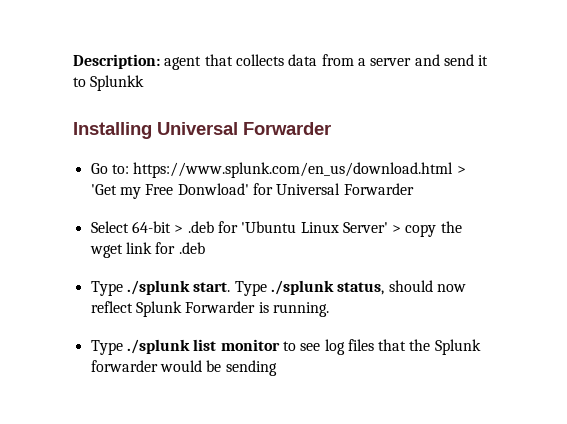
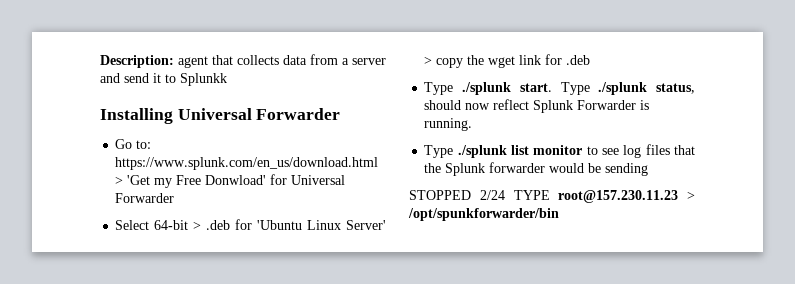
+ STOPPED 2/24 TYPE root@157.230.11.23 > /opt/spunkforwarder/bin

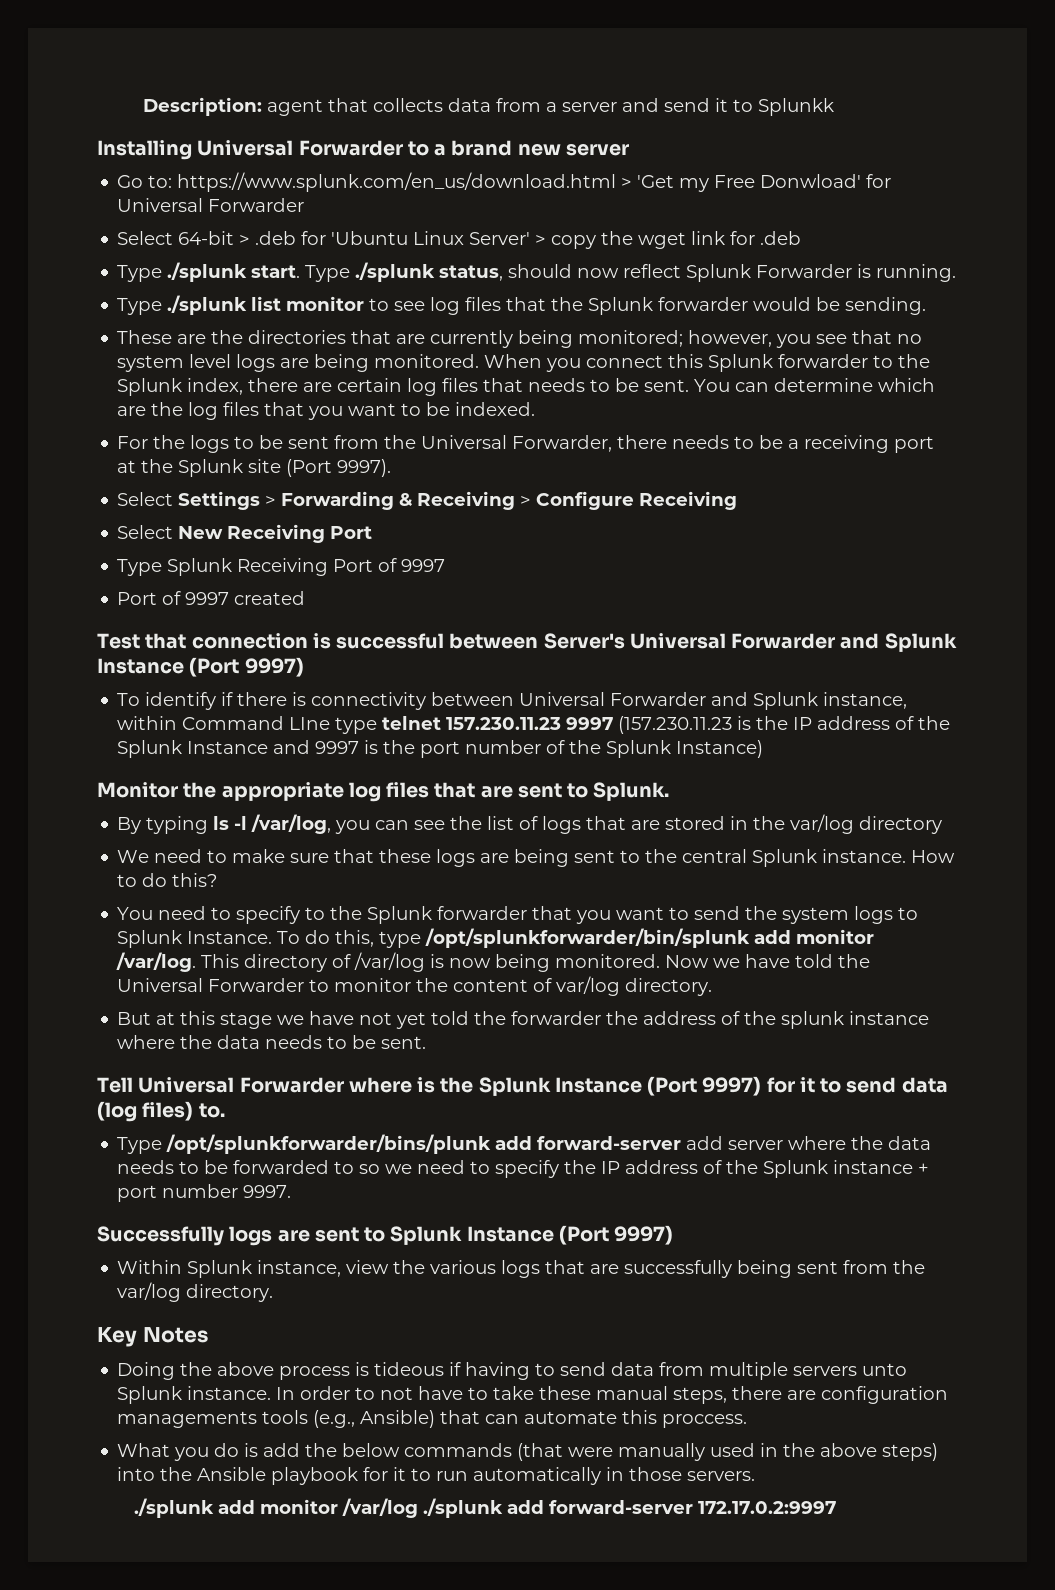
- Installing Universal Forwarder
+ Installing Universal Forwarder to a brand new server
- Type ./splunk list monitor to see log files that the Splunk forwarder would be sending
- STOPPED 2/24 TYPE root@157.230.11.23 > /opt/spunkforwarder/bin
+ Type ./splunk list monitor to see log files that the Splunk forwarder would be sending.
+ These are the directories that are currently being monitored; however, you see that no system level logs are being monitored. When you connect this Splunk forwarder to the Splunk index, there are certain log files that needs to be sent. You can determine which are the log files that you want to be indexed.
+ For the logs to be sent from the Universal Forwarder, there needs to be a receiving port at the Splunk site (Port 9997).
+ Select Settings > Forwarding & Receiving > Configure Receiving
+ Select New Receiving Port
+ Type Splunk Receiving Port of 9997
+ Port of 9997 created
+ Test that connection is successful between Server's Universal Forwarder and Splunk Instance (Port 9997)
+ To identify if there is connectivity between Universal Forwarder and Splunk instance, within Command LIne type telnet 157.230.11.23 9997 (157.230.11.23 is the IP address of the Splunk Instance and 9997 is the port number of the Splunk Instance)
+ Monitor the appropriate log files that are sent to Splunk.
+ By typing ls -l /var/log, you can see the list of logs that are stored in the var/log directory
+ We need to make sure that these logs are being sent to the central Splunk instance. How to do this?
+ You need to specify to the Splunk forwarder that you want to send the system logs to Splunk Instance. To do this, type /opt/splunkforwarder/bin/splunk add monitor /var/log. This directory of /var/log is now being monitored. Now we have told the Universal Forwarder to monitor the content of var/log directory.
+ But at this stage we have not yet told the forwarder the address of the splunk instance where the data needs to be sent.
+ Tell Universal Forwarder where is the Splunk Instance (Port 9997) for it to send data (log files) to.
+ Type /opt/splunkforwarder/bins/plunk add forward-server add server where the data needs to be forwarded to so we need to specify the IP address of the Splunk instance + port number 9997.
+ Successfully logs are sent to Splunk Instance (Port 9997)
+ Within Splunk instance, view the various logs that are successfully being sent from the var/log directory.
+ Key Notes
+ Doing the above process is tideous if having to send data from multiple servers unto Splunk instance. In order to not have to take these manual steps, there are configuration managements tools (e.g., Ansible) that can automate this proccess.
+ What you do is add the below commands (that were manually used in the above steps) into the Ansible playbook for it to run automatically in those servers.
+ ./splunk add monitor /var/log ./splunk add forward-server 172.17.0.2:9997

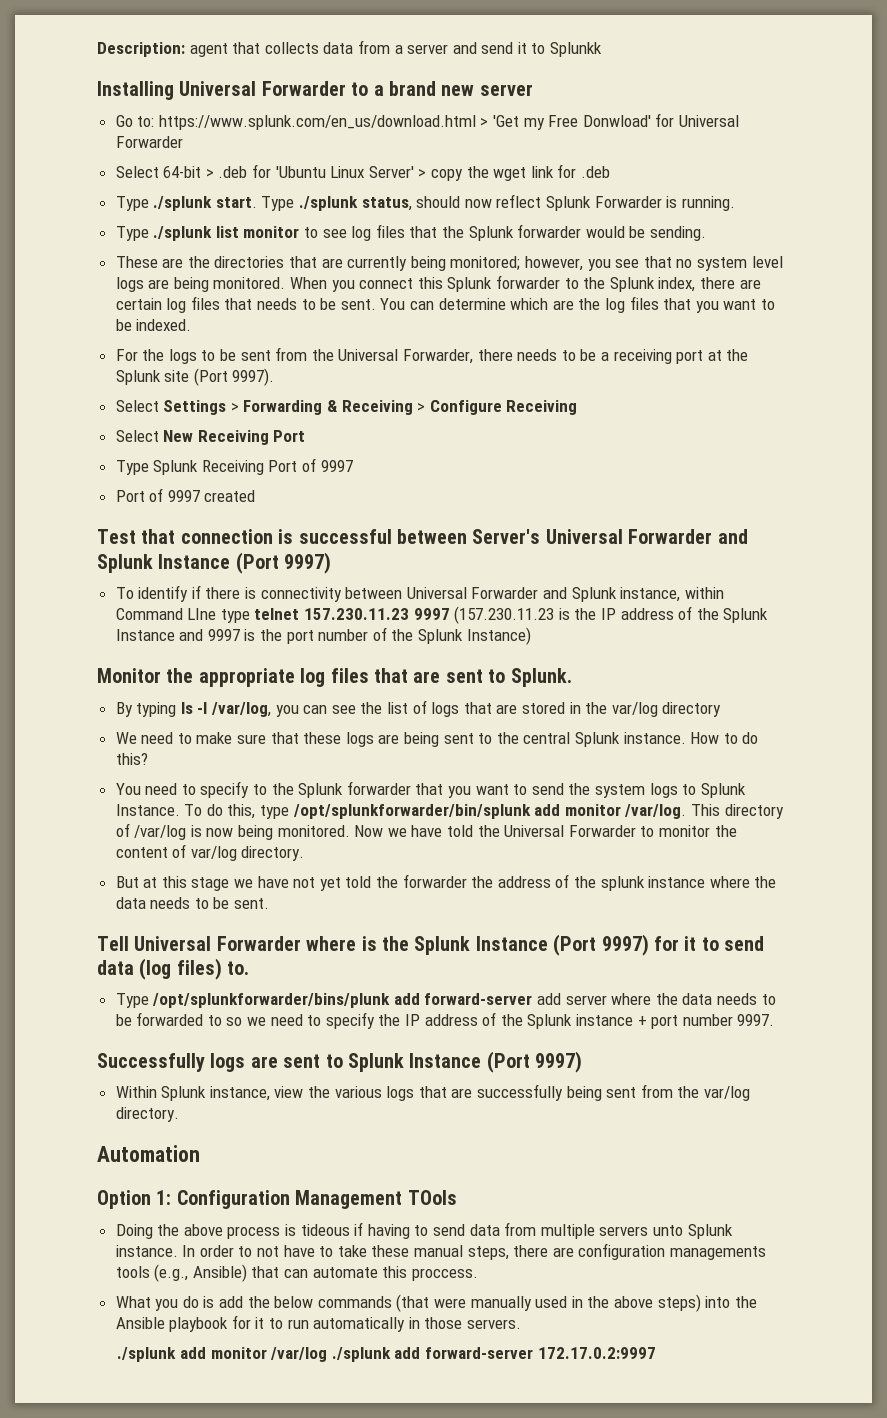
- Key Notes
+ Automation
+ Option 1: Configuration Management TOols

